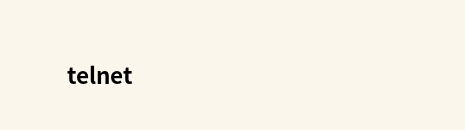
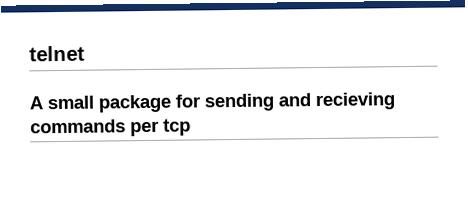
+ A small package for sending and recieving commands per tcp

